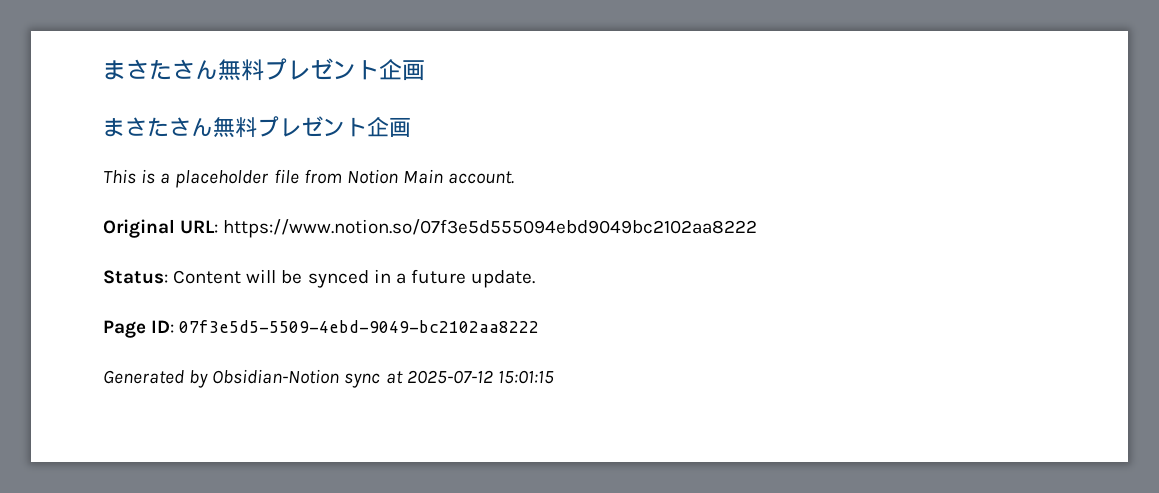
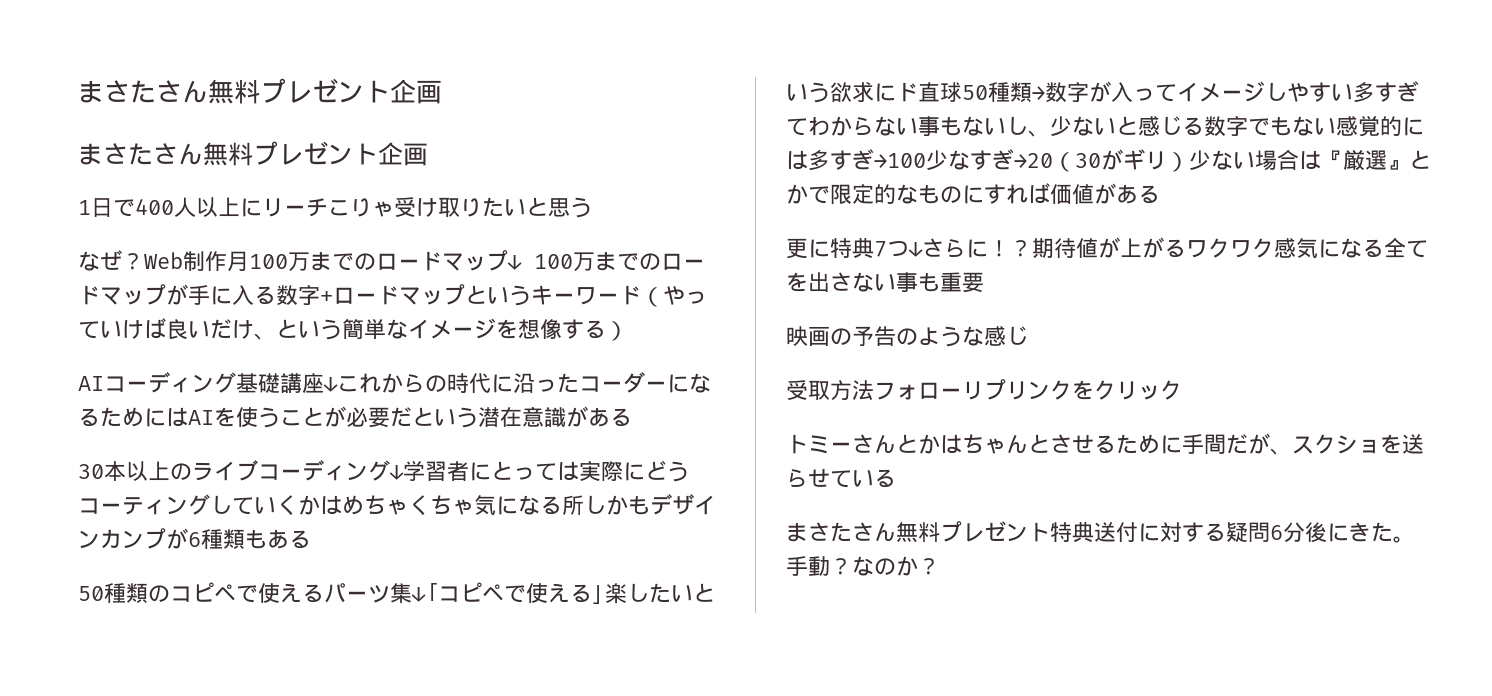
- This is a placeholder file from Notion Main account.
- Original URL: https://www.notion.so/07f3e5d555094ebd9049bc2102aa8222
- Status: Content will be synced in a future update.
- Page ID: 07f3e5d5-5509-4ebd-9049-bc2102aa8222
- Generated by Obsidian-Notion sync at 2025-07-12 15:01:15
+ 1日で400人以上にリーチこりゃ受け取りたいと思う
+ なぜ？Web制作月100万までのロードマップ↓ 100万までのロードマップが手に入る数字+ロードマップというキーワード（やっていけば良いだけ、という簡単なイメージを想像する）
+ AIコーディング基礎講座↓これからの時代に沿ったコーダーになるためにはAIを使うことが必要だという潜在意識がある
+ 30本以上のライブコーディング↓学習者にとっては実際にどうコーティングしていくかはめちゃくちゃ気になる所しかもデザインカンプが6種類もある
+ 50種類のコピペで使えるパーツ集↓「コピペで使える」楽したいという欲求にド直球50種類→数字が入ってイメージしやすい多すぎてわからない事もないし、少ないと感じる数字でもない感覚的には多すぎ→100少なすぎ→20（30がギリ）少ない場合は『厳選』とかで限定的なものにすれば価値がある
+ 更に特典7つ↓さらに！？期待値が上がるワクワク感気になる全てを出さない事も重要
+ 映画の予告のような感じ
+ 受取方法フォローリプリンクをクリック
+ トミーさんとかはちゃんとさせるために手間だが、スクショを送らせている
+ まさたさん無料プレゼント特典送付に対する疑問6分後にきた。手動？なのか？

